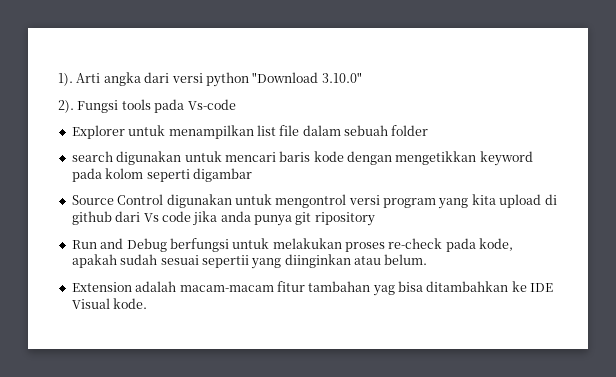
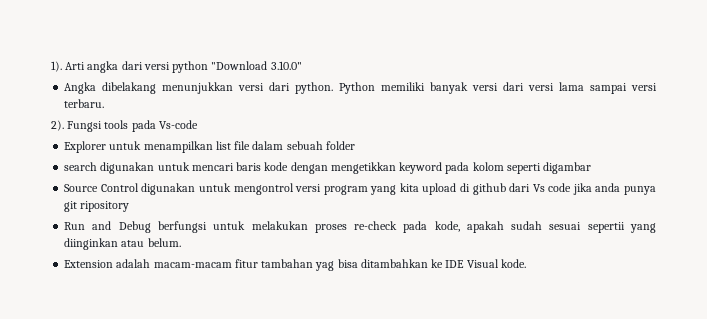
+ Angka dibelakang menunjukkan versi dari python. Python memiliki banyak versi dari versi lama sampai versi terbaru.

